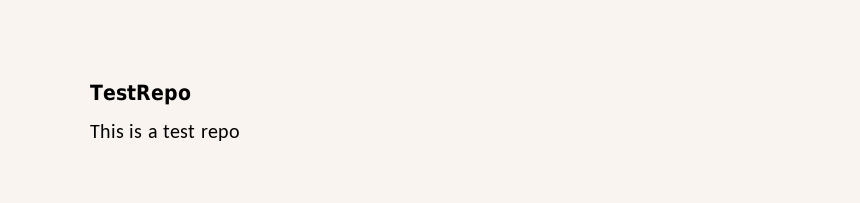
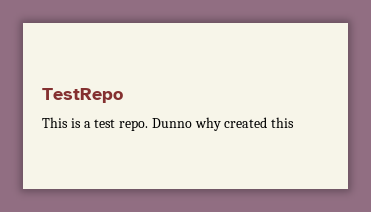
- This is a test repo
+ This is a test repo. Dunno why created this

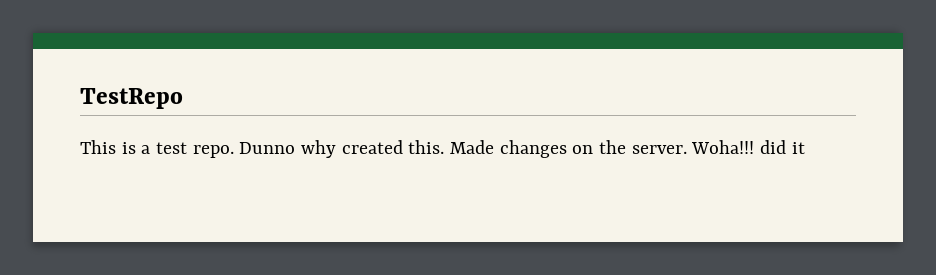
- Dunno why created this
+ Dunno why created this. Made changes on the server. Woha!!! did it

